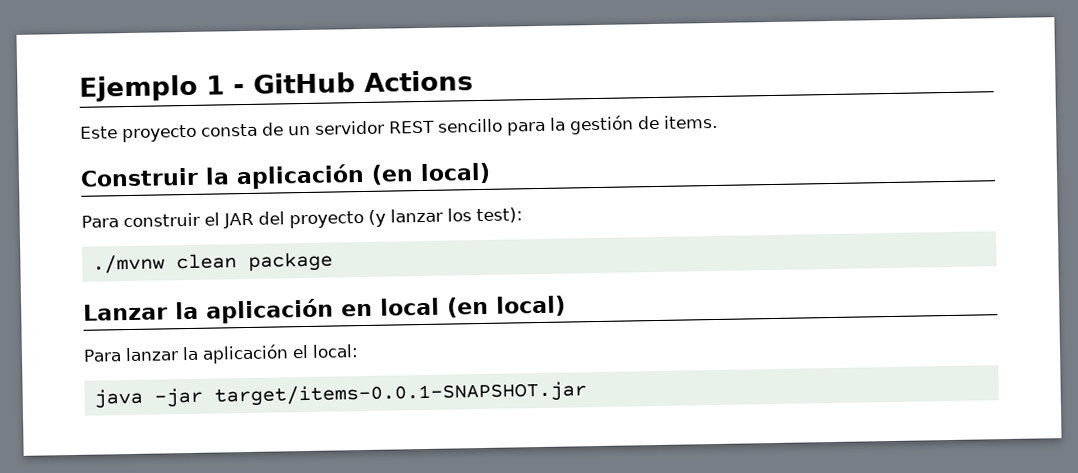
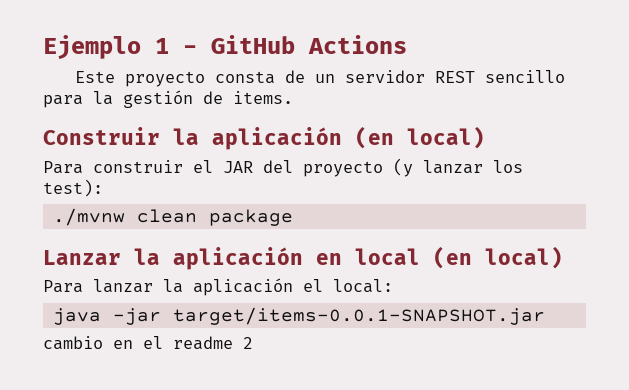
+ cambio en el readme 2

